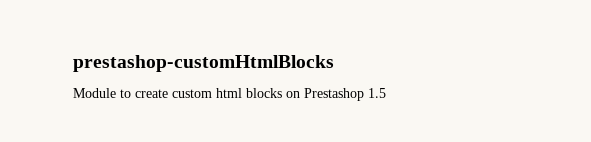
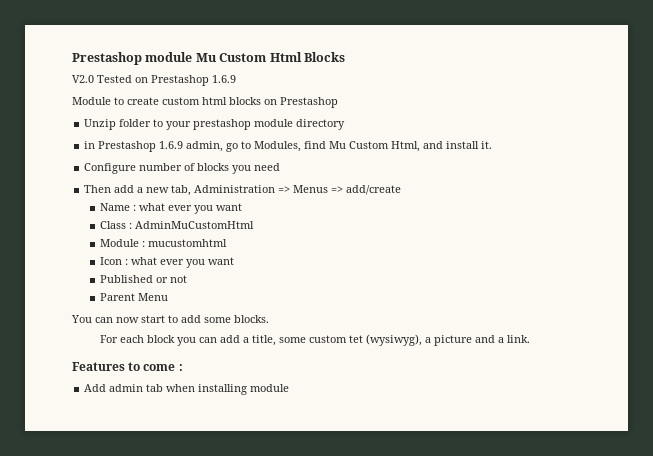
- prestashop-customHtmlBlocks
+ Prestashop module Mu Custom Html Blocks
+ V2.0 Tested on Prestashop 1.6.9
- Module to create custom html blocks on Prestashop 1.5
+ Module to create custom html blocks on Prestashop
+ Unzip folder to your prestashop module directory
+ in Prestashop 1.6.9 admin, go to Modules, find Mu Custom Html, and install it.
+ Configure number of blocks you need
+ Then add a new tab, Administration => Menus => add/create
+ Name : what ever you want
+ Class : AdminMuCustomHtml
+ Module : mucustomhtml
+ Icon : what ever you want
+ Published or not
+ Parent Menu
+ You can now start to add some blocks.
+ For each block you can add a title, some custom tet (wysiwyg), a picture and a link.
+ Features to come :
+ Add admin tab when installing module

